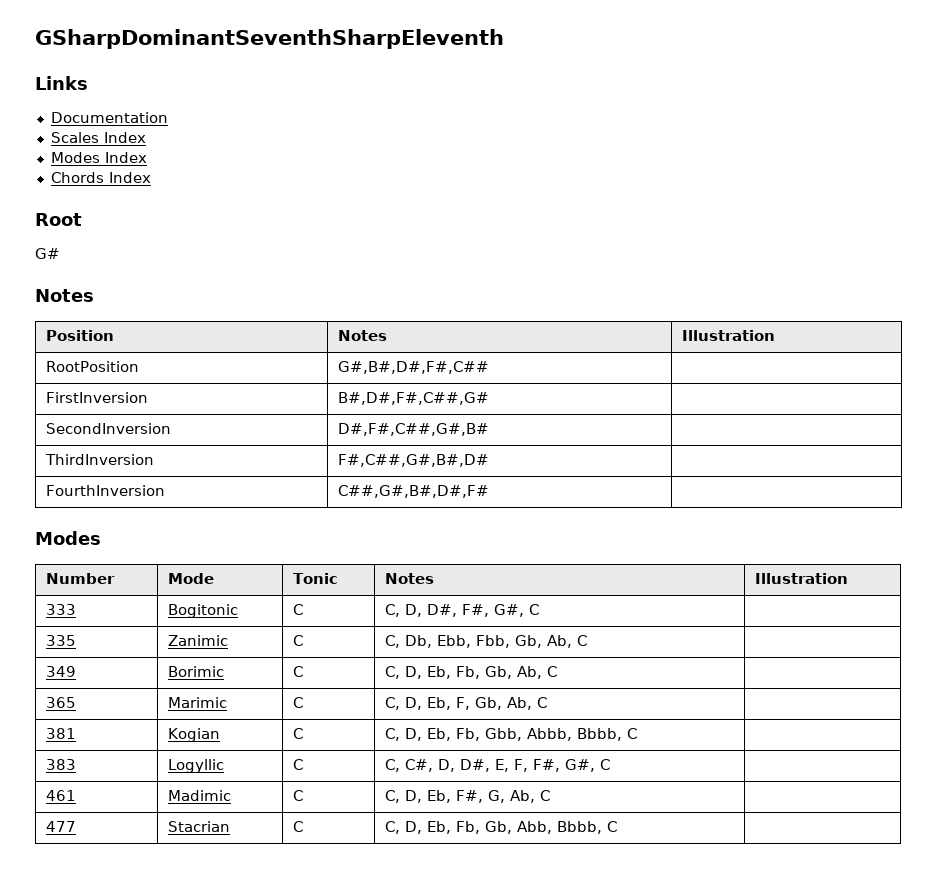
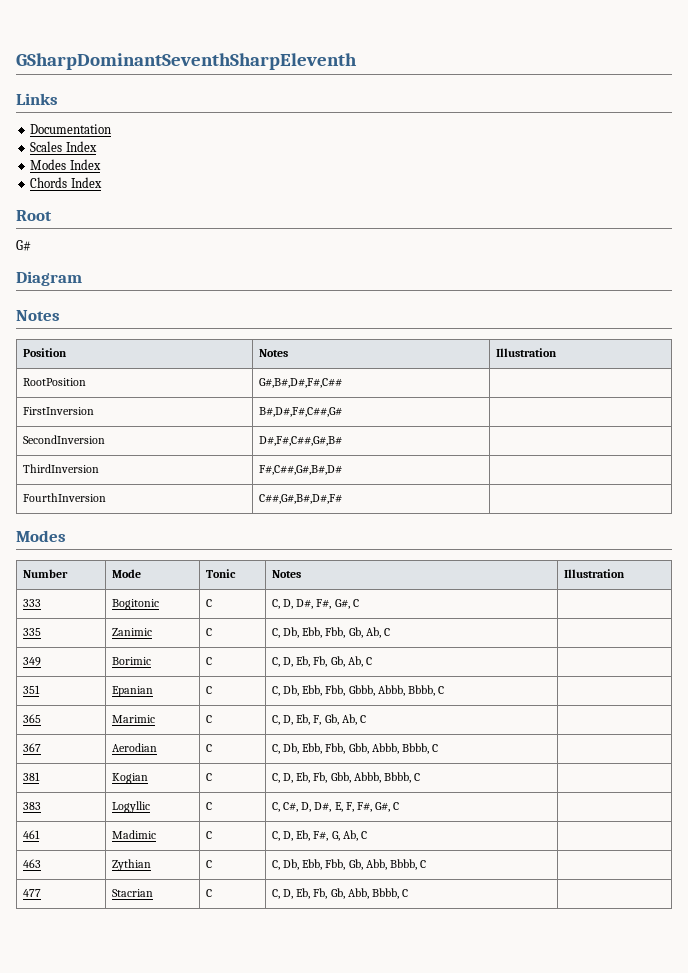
+ Diagram
+ 351 | Epanian | C | C, Db, Ebb, Fbb, Gbbb, Abbb, Bbbb, C |
+ 367 | Aerodian | C | C, Db, Ebb, Fbb, Gbb, Abbb, Bbbb, C |
+ 463 | Zythian | C | C, Db, Ebb, Fbb, Gb, Abb, Bbbb, C |

